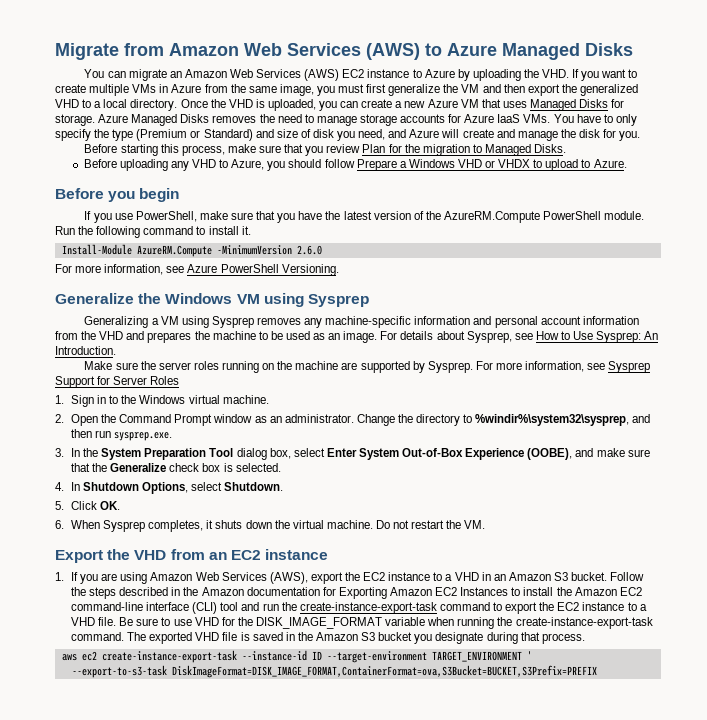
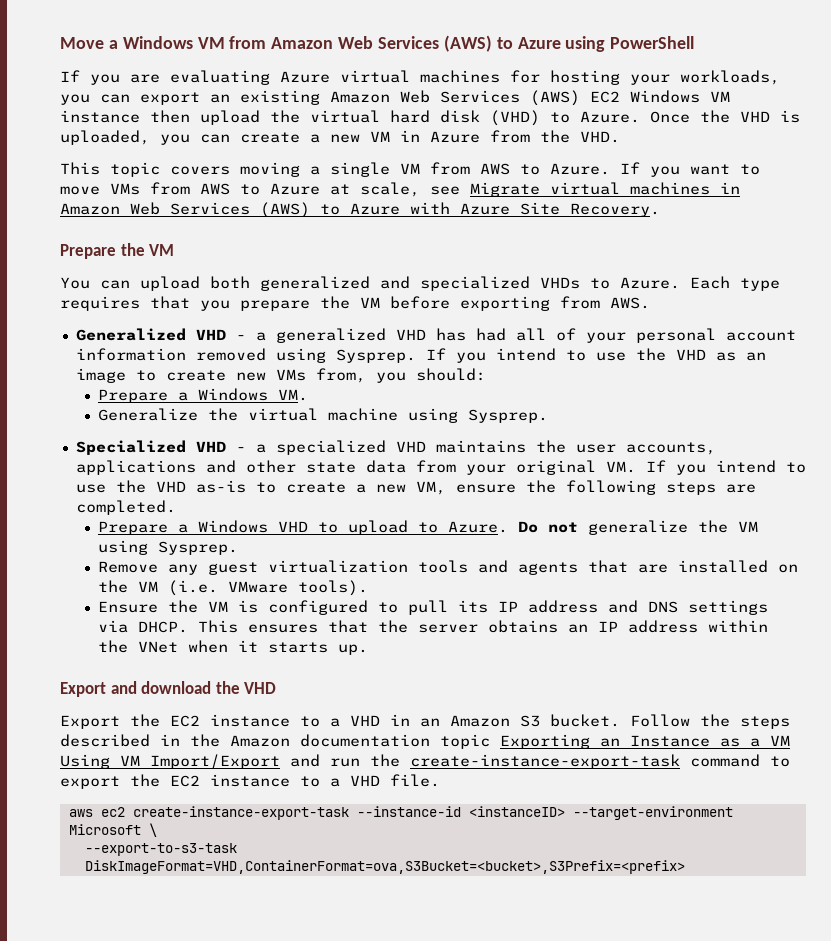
- Migrate from Amazon Web Services (AWS) to Azure Managed Disks
- You can migrate an Amazon Web Services (AWS) EC2 instance to Azure by uploading the VHD. If you want to create multiple VMs in Azure from the same image, you must first generalize the VM and then export the generalized VHD to a local directory.
+ Move a Windows VM from Amazon Web Services (AWS) to Azure using PowerShell
+ If you are evaluating Azure virtual machines for hosting your workloads, you can export an existing Amazon Web Services (AWS) EC2 Windows VM instance then upload the virtual hard disk (VHD) to Azure.
- Once the VHD is uploaded, you can create a new Azure VM that uses Managed Disks for storage. Azure Managed Disks removes the need to manage storage accounts for Azure IaaS VMs. You have to only specify the type (Premium or Standard) and size of disk you need, and Azure will create and manage the disk for you.
- Before starting this process, make sure that you review Plan for the migration to Managed Disks.
- Before uploading any VHD to Azure, you should follow Prepare a Windows VHD or VHDX to upload to Azure.
- Before you begin
- If you use PowerShell, make sure that you have the latest version of the AzureRM.Compute PowerShell module. Run the following command to install it.
- Install-Module AzureRM.Compute -MinimumVersion 2.6.0
- For more information, see Azure PowerShell Versioning.
- Generalize the Windows VM using Sysprep
- Generalizing a VM using Sysprep removes any machine-specific information and personal account information from the VHD and prepares the machine to be used as an image. For details about Sysprep, see How to Use Sysprep: An Introduction.
- Make sure the server roles running on the machine are supported by Sysprep. For more information, see Sysprep Support for Server Roles
- 1. Sign in to the Windows virtual machine.
- 2. Open the Command Prompt window as an administrator. Change the directory to %windir%\system32\sysprep, and then run sysprep.exe.
- 3. In the System Preparation Tool dialog box, select Enter System Out-of-Box Experience (OOBE), and make sure that the Generalize check box is selected.
- 4. In Shutdown Options, select Shutdown.
- 5. Click OK.
- 6. When Sysprep completes, it shuts down the virtual machine. Do not restart the VM.
- Export the VHD from an EC2 instance
- 1. If you are using Amazon Web Services (AWS), export the EC2 instance to a VHD in an Amazon S3 bucket.
+ Once the VHD is uploaded, you can create a new VM in Azure from the VHD.
+ This topic covers moving a single VM from AWS to Azure. If you want to move VMs from AWS to Azure at scale, see Migrate virtual machines in Amazon Web Services (AWS) to Azure with Azure Site Recovery.
+ Prepare the VM
+ You can upload both generalized and specialized VHDs to Azure. Each type requires that you prepare the VM before exporting from AWS.
+ Generalized VHD - a generalized VHD has had all of your personal account information removed using Sysprep. If you intend to use the VHD as an image to create new VMs from, you should:
+ Prepare a Windows VM.
+ Generalize the virtual machine using Sysprep.
+ Specialized VHD - a specialized VHD maintains the user accounts, applications and other state data from your original VM. If you intend to use the VHD as-is to create a new VM, ensure the following steps are completed.
+ Prepare a Windows VHD to upload to Azure. Do not generalize the VM using Sysprep.
+ Remove any guest virtualization tools and agents that are installed on the VM (i.e. VMware tools).
+ Ensure the VM is configured to pull its IP address and DNS settings via DHCP. This ensures that the server obtains an IP address within the VNet when it starts up.
+ Export and download the VHD
+ Export the EC2 instance to a VHD in an Amazon S3 bucket.
- Follow the steps described in the Amazon documentation for Exporting Amazon EC2 Instances to install the Amazon EC2 command-line interface (CLI) tool and run the create-instance-export-task command to export the EC2 instance to a VHD file. Be sure to use VHD for the DISK_IMAGE_FORMAT variable when running the create-instance-export-task command. The exported VHD file is saved in the Amazon S3 bucket you designate during that process.
+ Follow the steps described in the Amazon documentation topic Exporting an Instance as a VM Using VM Import/Export and run the create-instance-export-task command to export the EC2 instance to a VHD file.
- aws ec2 create-instance-export-task --instance-id ID --target-environment TARGET_ENVIRONMENT '
+ aws ec2 create-instance-export-task --instance-id <instanceID> --target-environment Microsoft \
- --export-to-s3-task DiskImageFormat=DISK_IMAGE_FORMAT,ContainerFormat=ova,S3Bucket=BUCKET,S3Prefix=PREFIX
+ --export-to-s3-task DiskImageFormat=VHD,ContainerFormat=ova,S3Bucket=<bucket>,S3Prefix=<prefix>

